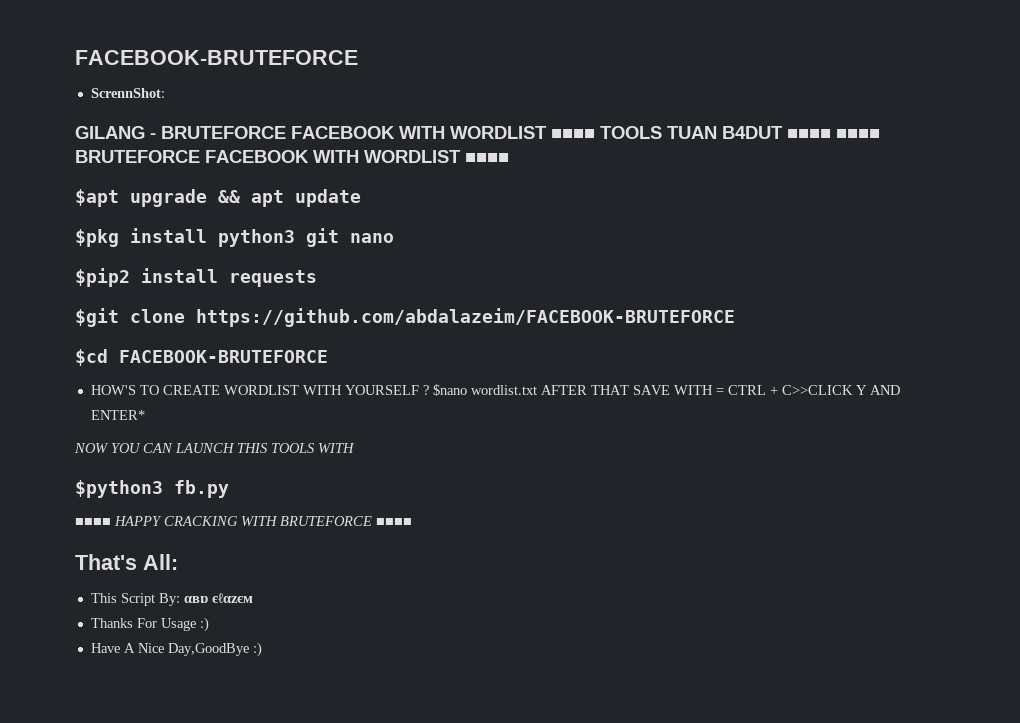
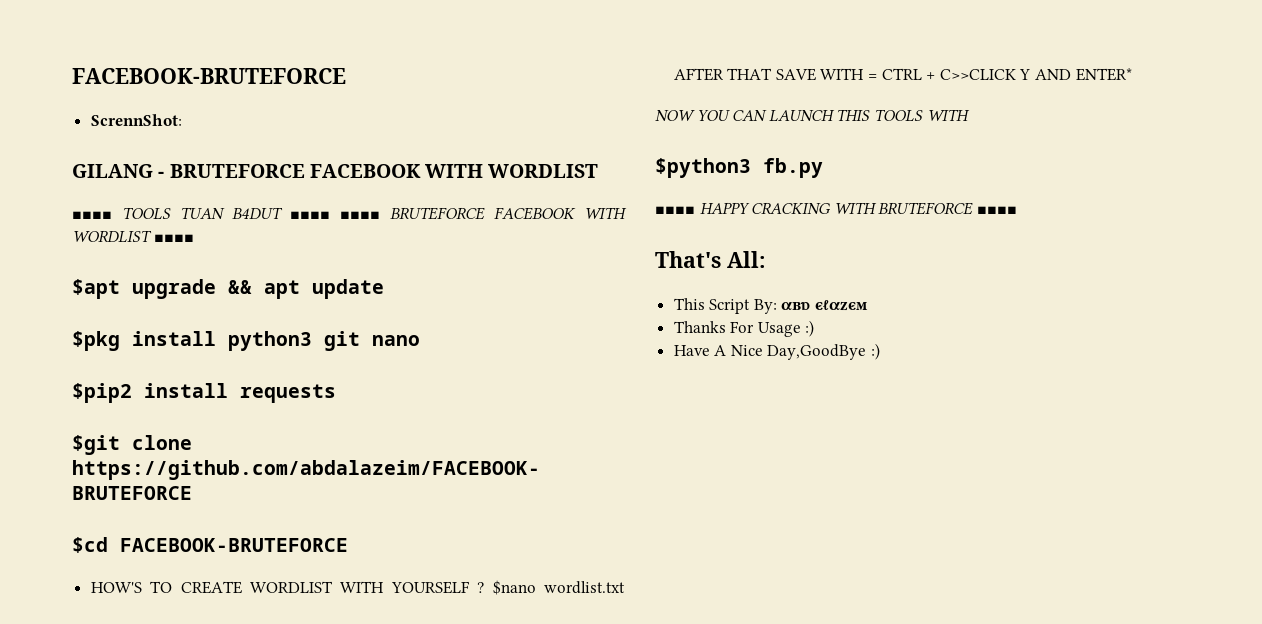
- GILANG - BRUTEFORCE FACEBOOK WITH WORDLIST ■■■■ TOOLS TUAN B4DUT ■■■■ ■■■■ BRUTEFORCE FACEBOOK WITH WORDLIST ■■■■
+ GILANG - BRUTEFORCE FACEBOOK WITH WORDLIST
+ ■■■■ TOOLS TUAN B4DUT ■■■■ ■■■■ BRUTEFORCE FACEBOOK WITH WORDLIST ■■■■

